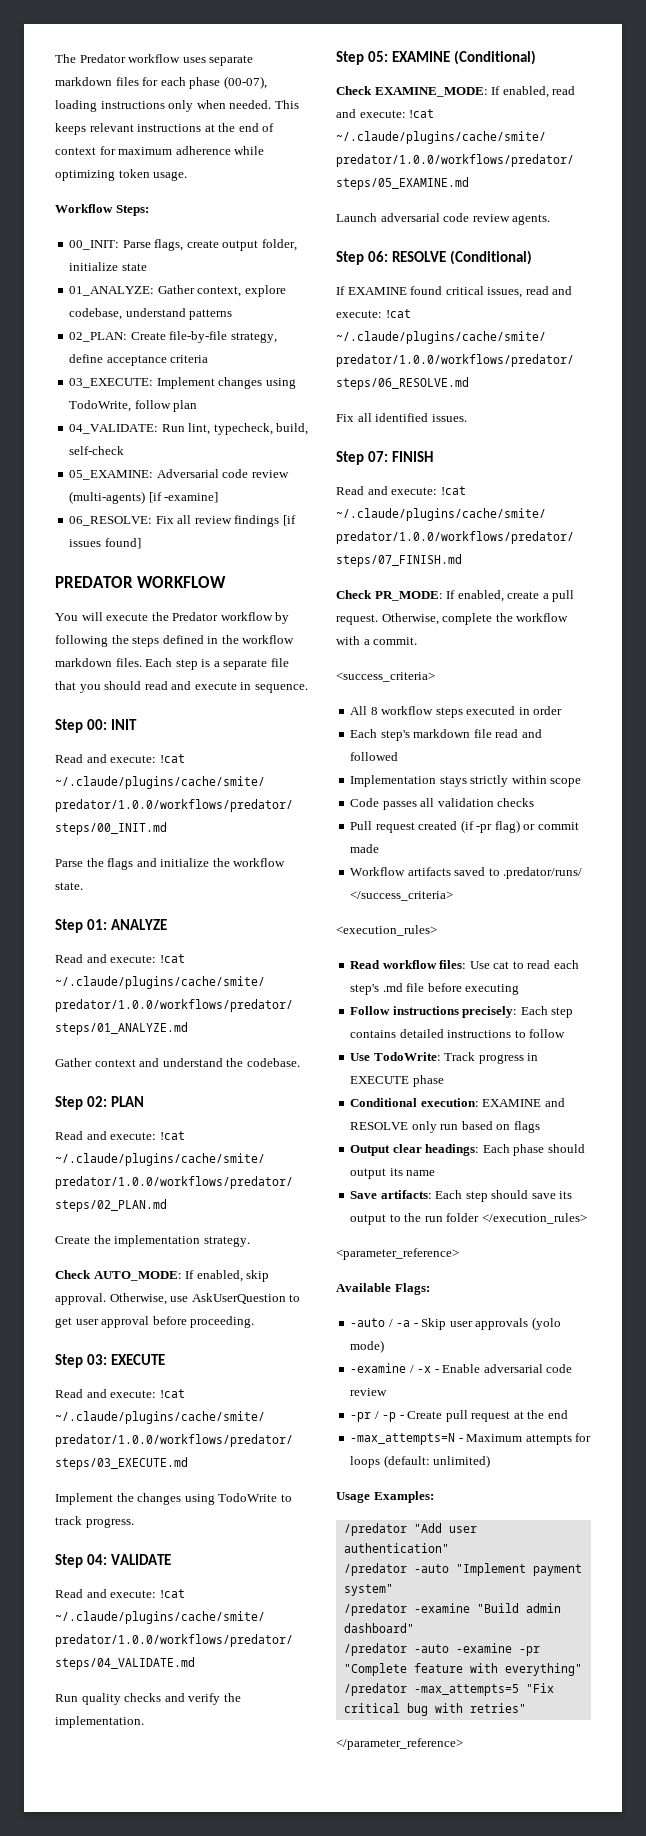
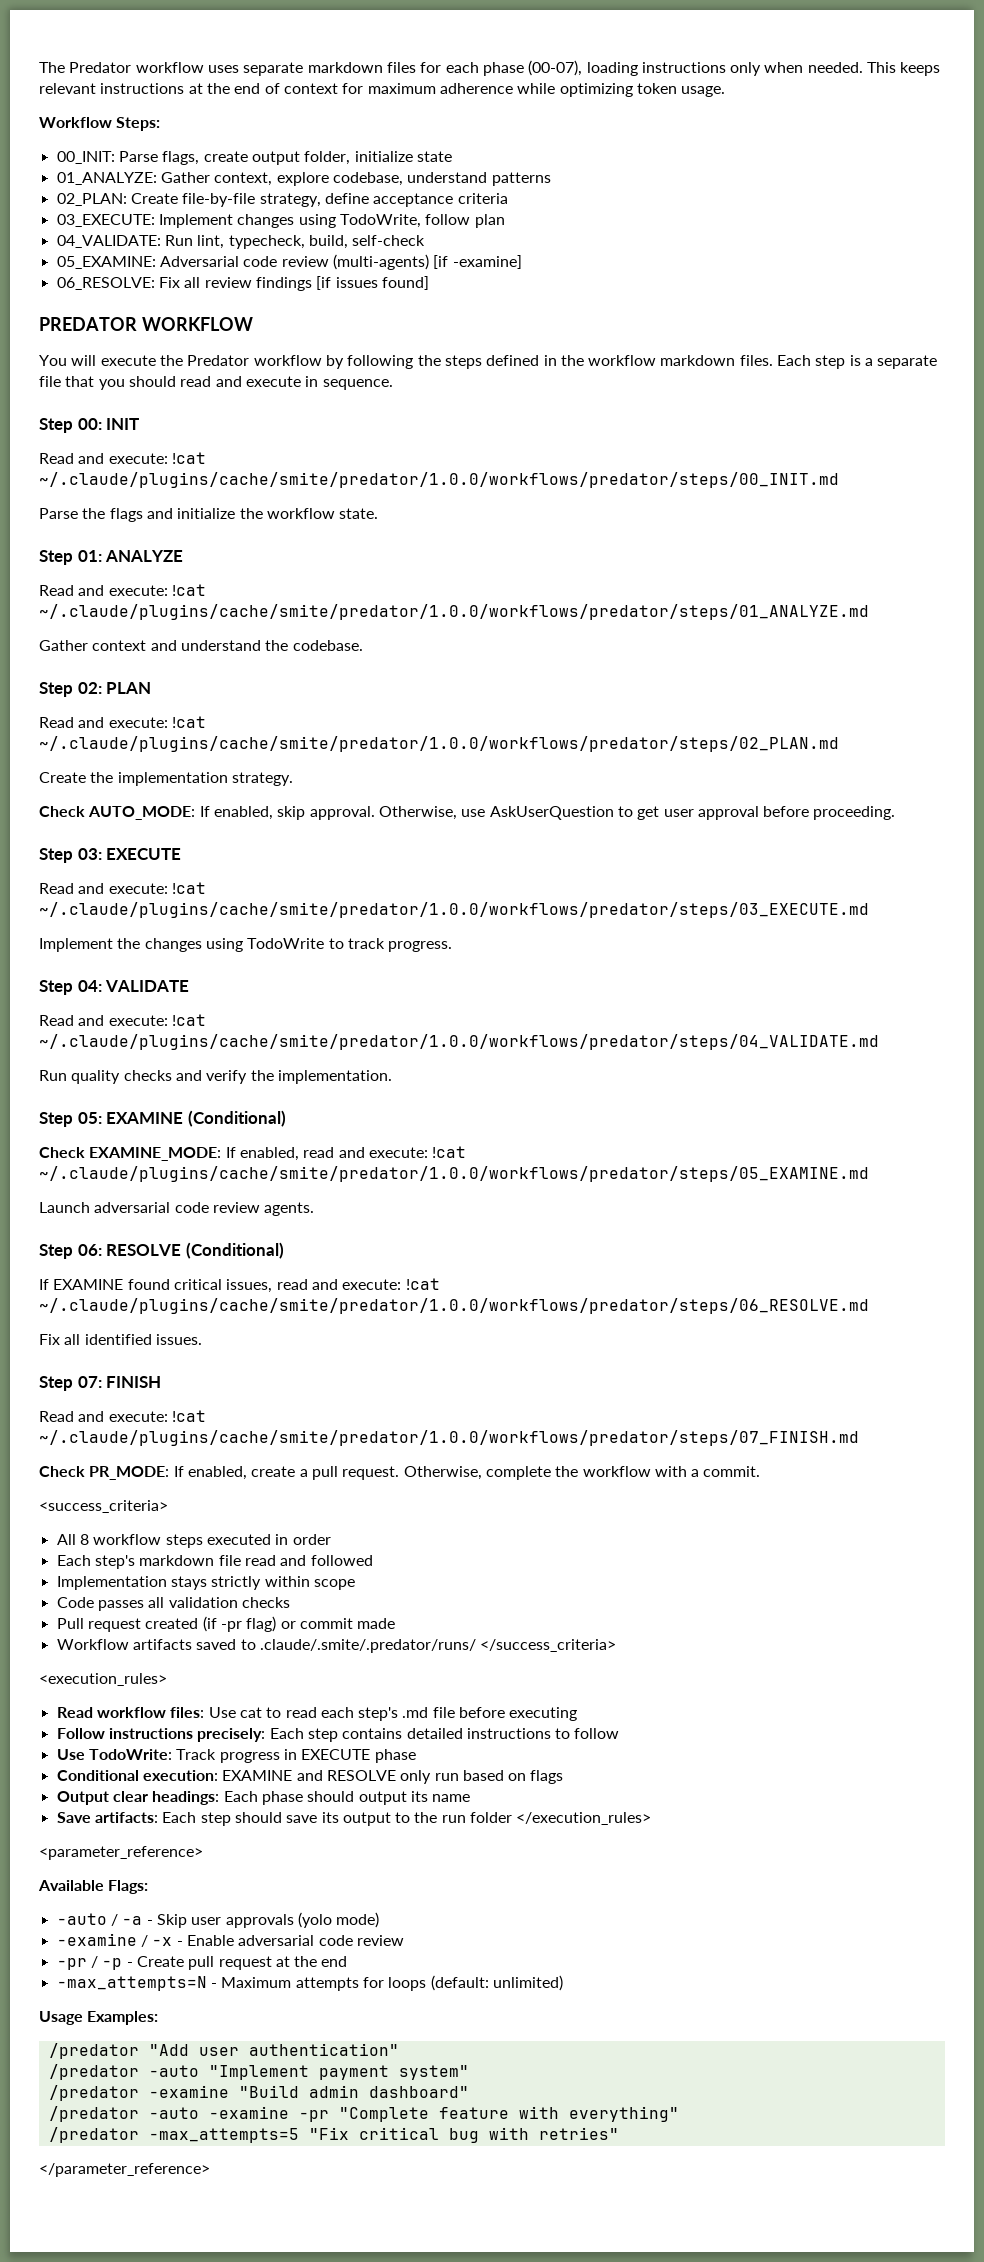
- Workflow artifacts saved to .predator/runs/ </success_criteria>
+ Workflow artifacts saved to .claude/.smite/.predator/runs/ </success_criteria>

